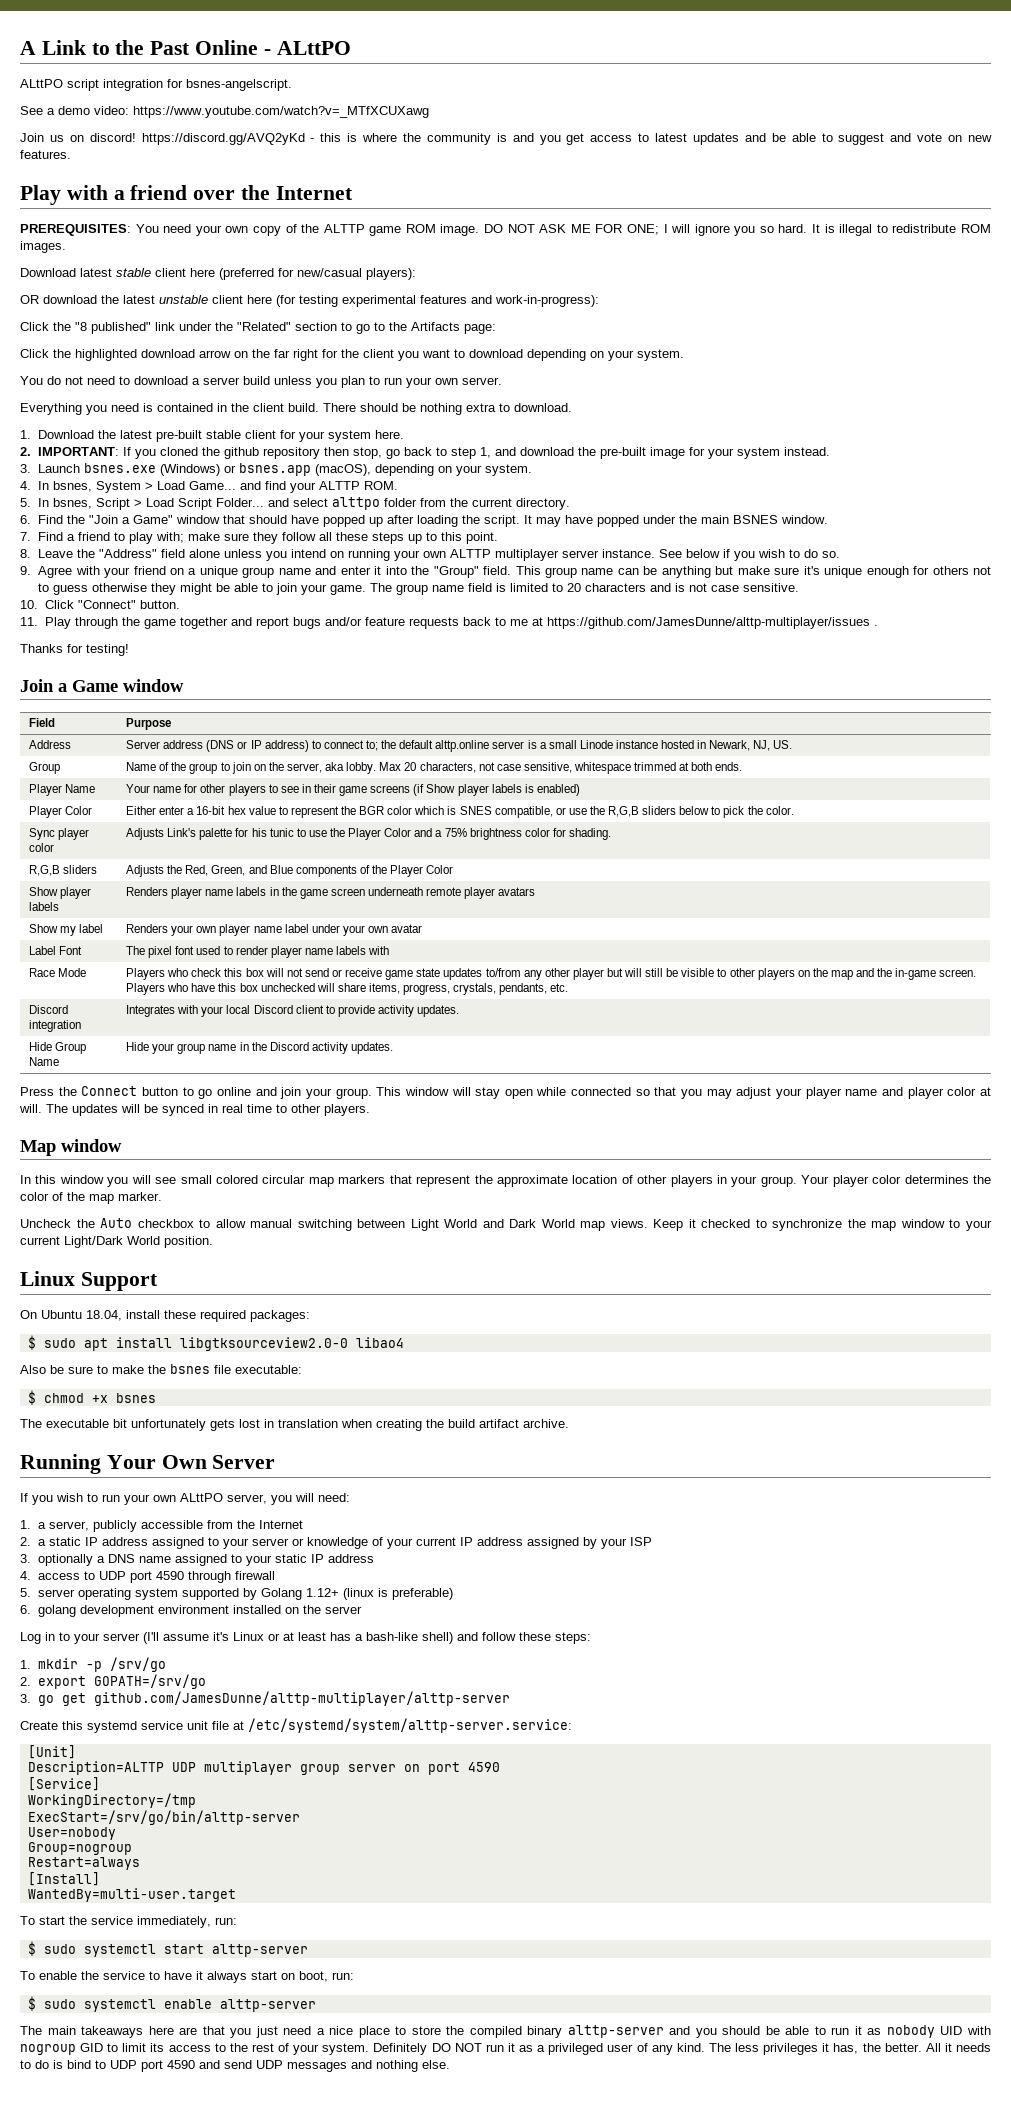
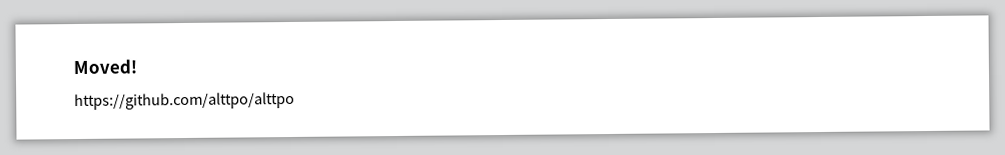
- A Link to the Past Online - ALttPO
- ALttPO script integration for bsnes-angelscript.
- See a demo video: https://www.youtube.com/watch?v=_MTfXCUXawg
- Join us on discord! https://discord.gg/AVQ2yKd - this is where the community is and you get access to latest updates and be able to suggest and vote on new features.
- Play with a friend over the Internet
- PREREQUISITES: You need your own copy of the ALTTP game ROM image. DO NOT ASK ME FOR ONE; I will ignore you so hard. It is illegal to redistribute ROM images.
- Download latest stable client here (preferred for new/casual players):
- OR download the latest unstable client here (for testing experimental features and work-in-progress):
- Click the "8 published" link under the "Related" section to go to the Artifacts page:
- Click the highlighted download arrow on the far right for the client you want to download depending on your system.
- You do not need to download a server build unless you plan to run your own server.
- Everything you need is contained in the client build. There should be nothing extra to download.
- 1. Download the latest pre-built stable client for your system here.
- 2. IMPORTANT: If you cloned the github repository then stop, go back to step 1, and download the pre-built image for your system instead.
- 3. Launch bsnes.exe (Windows) or bsnes.app (macOS), depending on your system.
- 4. In bsnes, System > Load Game... and find your ALTTP ROM.
- 5. In bsnes, Script > Load Script Folder... and select alttpo folder from the current directory.
- 6. Find the "Join a Game" window that should have popped up after loading the script. It may have popped under the main BSNES window.
- 7. Find a friend to play with; make sure they follow all these steps up to this point.
- 8. Leave the "Address" field alone unless you intend on running your own ALTTP multiplayer server instance. See below if you wish to do so.
- 9. Agree with your friend on a unique group name and enter it into the "Group" field. This group name can be anything but make sure it's unique enough for others not to guess otherwise they might be able to join your game. The group name field is limited to 20 characters and is not case sensitive.
- 10. Click "Connect" button.
- 11. Play through the game together and report bugs and/or feature requests back to me at https://github.com/JamesDunne/alttp-multiplayer/issues .
- Thanks for testing!
- Join a Game window
- Field | Purpose
- Address | Server address (DNS or IP address) to connect to; the default alttp.online server is a small Linode instance hosted in Newark, NJ, US.
- Group | Name of the group to join on the server, aka lobby. Max 20 characters, not case sensitive, whitespace trimmed at both ends.
- Player Name | Your name for other players to see in their game screens (if Show player labels is enabled)
- Player Color | Either enter a 16-bit hex value to represent the BGR color which is SNES compatible, or use the R,G,B sliders below to pick the color.
- Sync player color | Adjusts Link's palette for his tunic to use the Player Color and a 75% brightness color for shading.
- R,G,B sliders | Adjusts the Red, Green, and Blue components of the Player Color
- Show player labels | Renders player name labels in the game screen underneath remote player avatars
- Show my label | Renders your own player name label under your own avatar
- Label Font | The pixel font used to render player name labels with
- Race Mode | Players who check this box will not send or receive game state updates to/from any other player but will still be visible to other players on the map and the in-game screen. Players who have this box unchecked will share items, progress, crystals, pendants, etc.
- Discord integration | Integrates with your local Discord client to provide activity updates.
- Hide Group Name | Hide your group name in the Discord activity updates.
- Press the Connect button to go online and join your group. This window will stay open while connected so that you may adjust your player name and player color at will. The updates will be synced in real time to other players.
- Map window
- In this window you will see small colored circular map markers that represent the approximate location of other players in your group. Your player color determines the color of the map marker.
- Uncheck the Auto checkbox to allow manual switching between Light World and Dark World map views. Keep it checked to synchronize the map window to your current Light/Dark World position.
- Linux Support
- On Ubuntu 18.04, install these required packages:
- $ sudo apt install libgtksourceview2.0-0 libao4
- Also be sure to make the bsnes file executable:
- $ chmod +x bsnes
- The executable bit unfortunately gets lost in translation when creating the build artifact archive.
- Running Your Own Server
- If you wish to run your own ALttPO server, you will need:
- 1. a server, publicly accessible from the Internet
- 2. a static IP address assigned to your server or knowledge of your current IP address assigned by your ISP
- 3. optionally a DNS name assigned to your static IP address
- 4. access to UDP port 4590 through firewall
- 5. server operating system supported by Golang 1.12+ (linux is preferable)
- 6. golang development environment installed on the server
- Log in to your server (I'll assume it's Linux or at least has a bash-like shell) and follow these steps:
- 1. mkdir -p /srv/go
- 2. export GOPATH=/srv/go
- 3. go get github.com/JamesDunne/alttp-multiplayer/alttp-server
- Create this systemd service unit file at /etc/systemd/system/alttp-server.service:
- [Unit]
- Description=ALTTP UDP multiplayer group server on port 4590
- [Service]
- WorkingDirectory=/tmp
- ExecStart=/srv/go/bin/alttp-server
- User=nobody
- Group=nogroup
- Restart=always
- [Install]
- WantedBy=multi-user.target
- To start the service immediately, run:
- $ sudo systemctl start alttp-server
- To enable the service to have it always start on boot, run:
- $ sudo systemctl enable alttp-server
- The main takeaways here are that you just need a nice place to store the compiled binary alttp-server and you should be able to run it as nobody UID with nogroup GID to limit its access to the rest of your system. Definitely DO NOT run it as a privileged user of any kind. The less privileges it has, the better. All it needs to do is bind to UDP port 4590 and send UDP messages and nothing else.
+ Moved!
+ https://github.com/alttpo/alttpo

